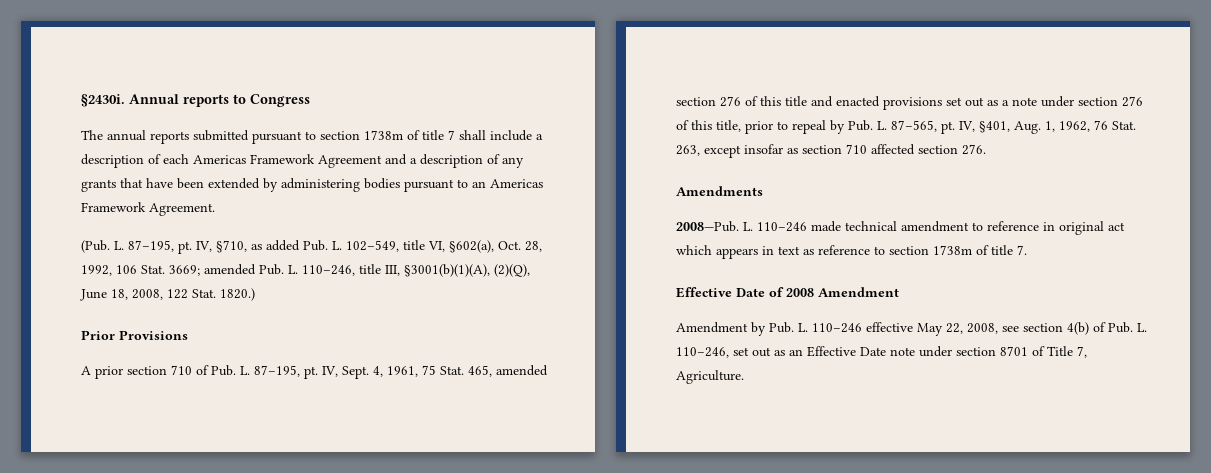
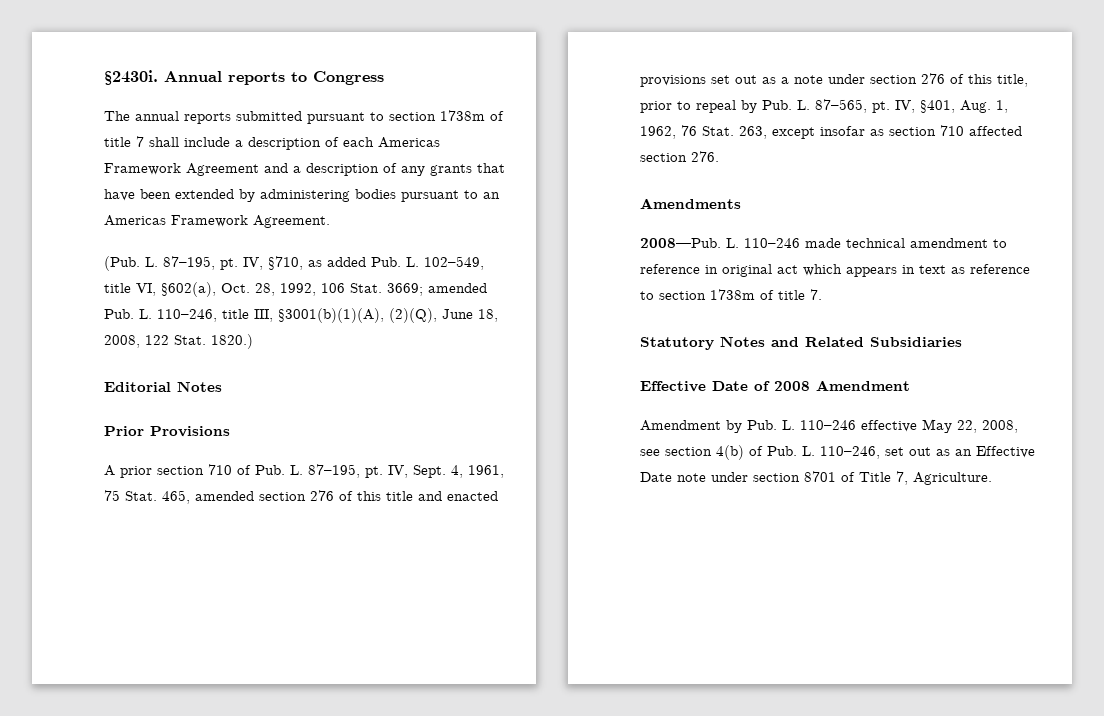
+ Editorial Notes
+ Statutory Notes and Related Subsidiaries

